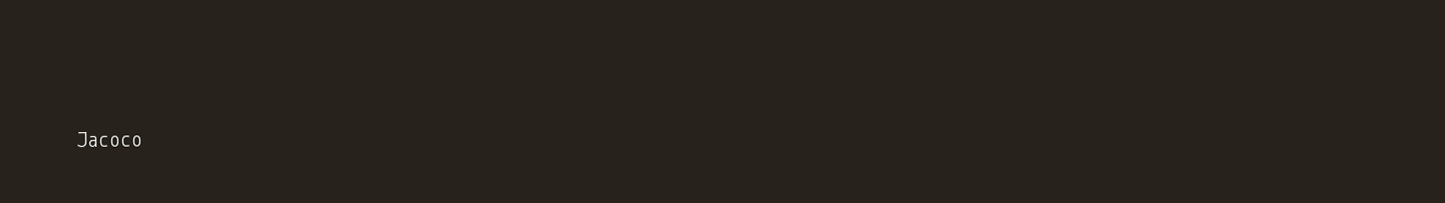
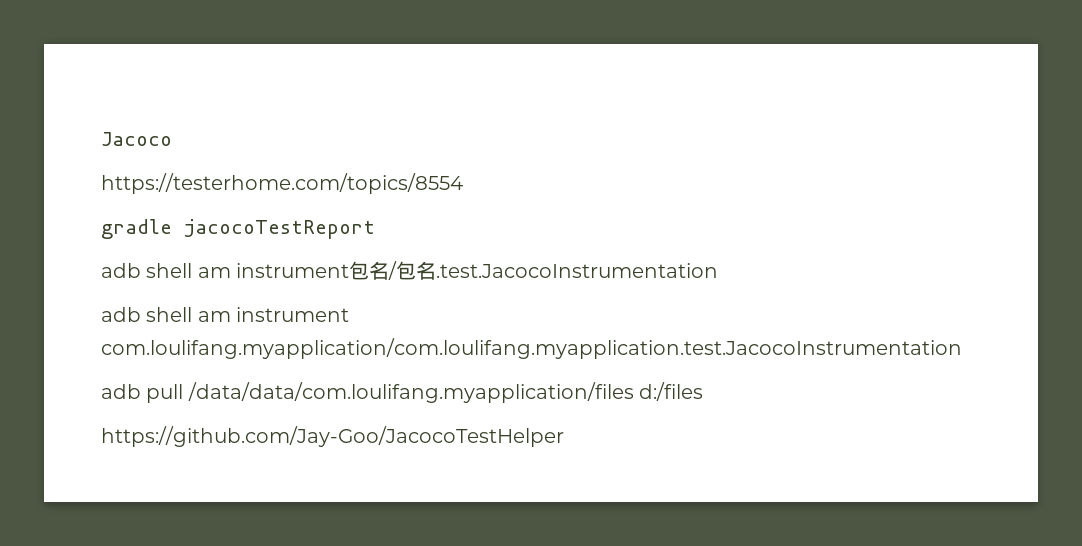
+ https://testerhome.com/topics/8554
+ gradle jacocoTestReport
+ adb shell am instrument包名/包名.test.JacocoInstrumentation
+ adb shell am instrument com.loulifang.myapplication/com.loulifang.myapplication.test.JacocoInstrumentation
+ adb pull /data/data/com.loulifang.myapplication/files d:/files
+ https://github.com/Jay-Goo/JacocoTestHelper

